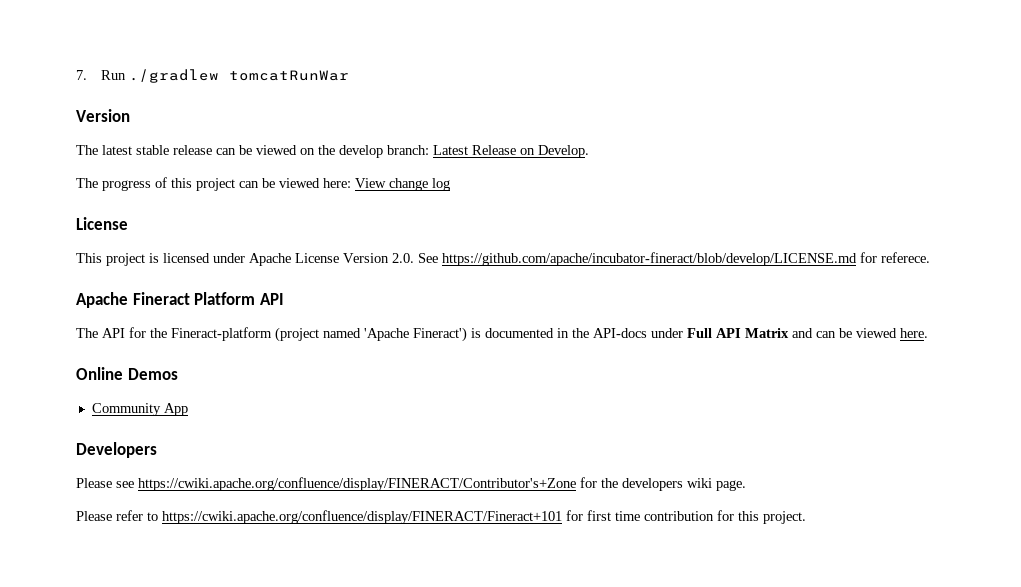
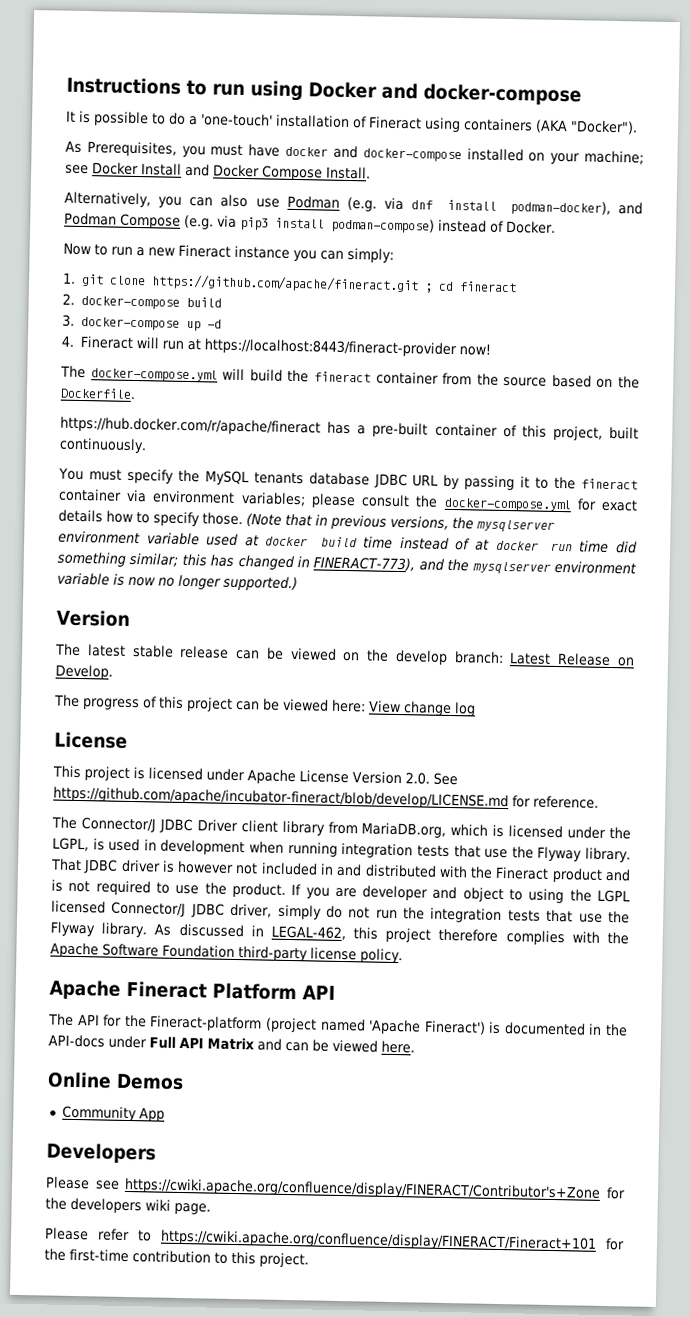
- 7. Run ./gradlew tomcatRunWar
+ Instructions to run using Docker and docker-compose
+ It is possible to do a 'one-touch' installation of Fineract using containers (AKA "Docker").
+ As Prerequisites, you must have docker and docker-compose installed on your machine; see Docker Install and Docker Compose Install.
+ Alternatively, you can also use Podman (e.g. via dnf install podman-docker), and Podman Compose (e.g. via pip3 install podman-compose) instead of Docker.
+ Now to run a new Fineract instance you can simply:
+ 1. git clone https://github.com/apache/fineract.git ; cd fineract
+ 2. docker-compose build
+ 3. docker-compose up -d
+ 4. Fineract will run at https://localhost:8443/fineract-provider now!
+ The docker-compose.yml will build the fineract container from the source based on the Dockerfile.
+ https://hub.docker.com/r/apache/fineract has a pre-built container of this project, built continuously.
+ You must specify the MySQL tenants database JDBC URL by passing it to the fineract container via environment variables; please consult the docker-compose.yml for exact details how to specify those. (Note that in previous versions, the mysqlserver environment variable used at docker build time instead of at docker run time did something similar; this has changed in FINERACT-773), and the mysqlserver environment variable is now no longer supported.)
- This project is licensed under Apache License Version 2.0. See https://github.com/apache/incubator-fineract/blob/develop/LICENSE.md for referece.
+ This project is licensed under Apache License Version 2.0. See https://github.com/apache/incubator-fineract/blob/develop/LICENSE.md for reference.
+ The Connector/J JDBC Driver client library from MariaDB.org, which is licensed under the LGPL, is used in development when running integration tests that use the Flyway library. That JDBC driver is however not included in and distributed with the Fineract product and is not required to use the product. If you are developer and object to using the LGPL licensed Connector/J JDBC driver, simply do not run the integration tests that use the Flyway library. As discussed in LEGAL-462, this project therefore complies with the Apache Software Foundation third-party license policy.
- Please refer to https://cwiki.apache.org/confluence/display/FINERACT/Fineract+101 for first time contribution for this project.
+ Please refer to https://cwiki.apache.org/confluence/display/FINERACT/Fineract+101 for the first-time contribution to this project.

